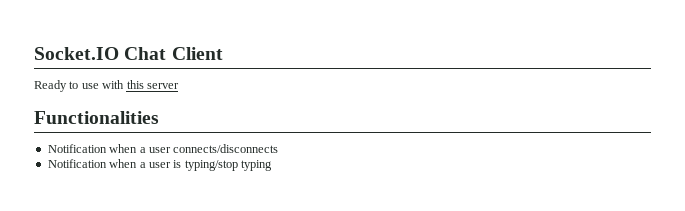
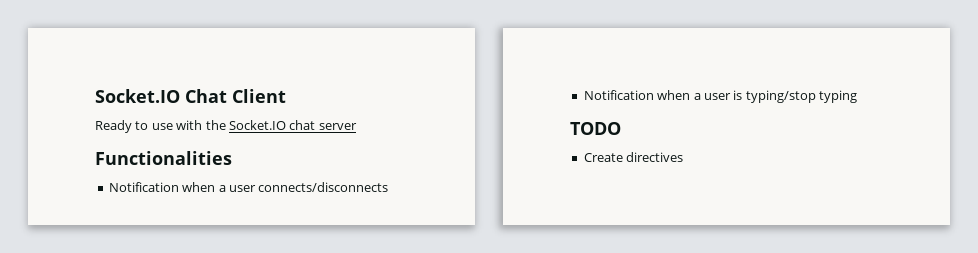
- Ready to use with this server
+ Ready to use with the Socket.IO chat server
+ TODO
+ Create directives

